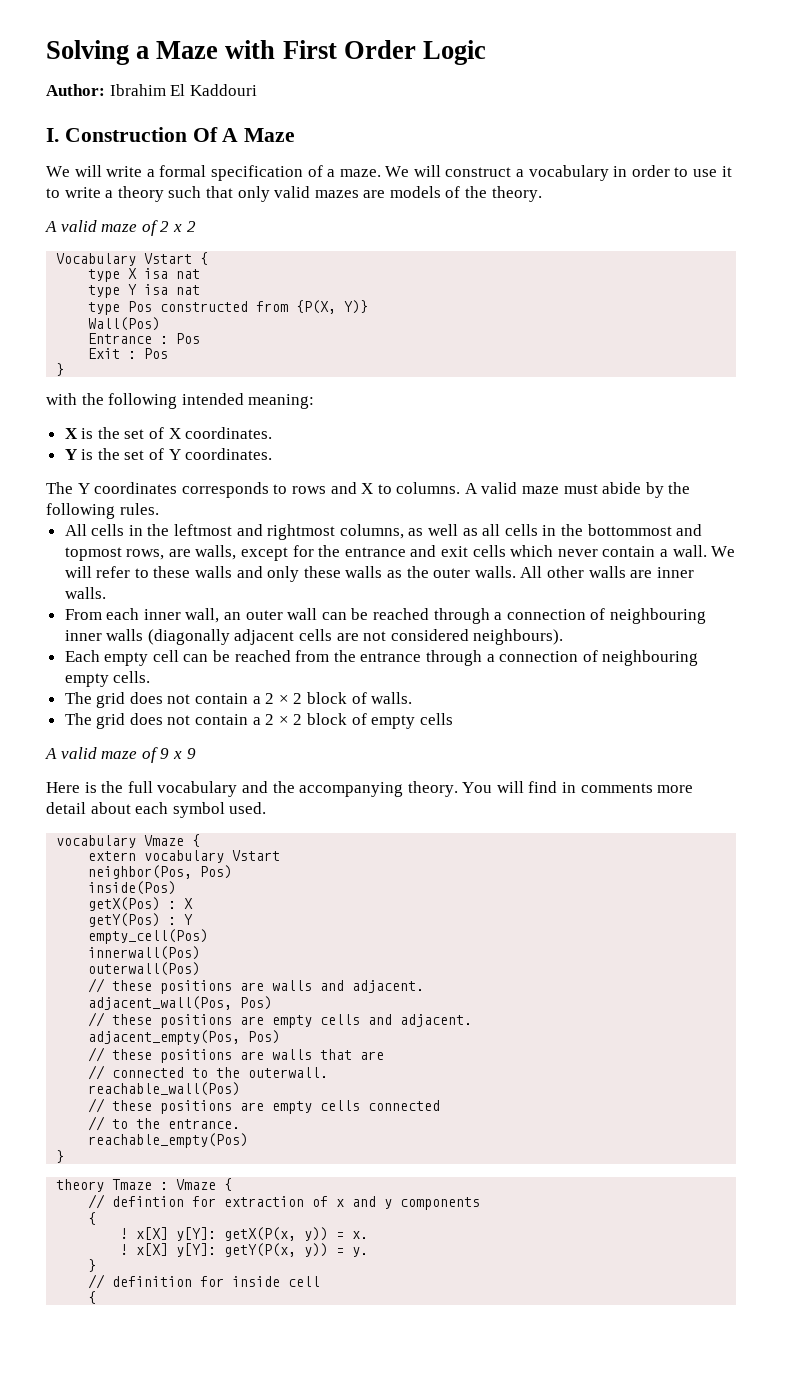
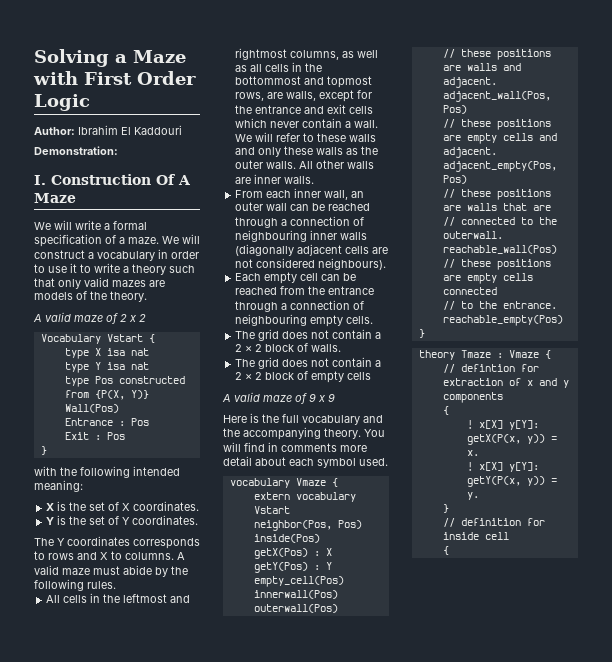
+ Demonstration:

